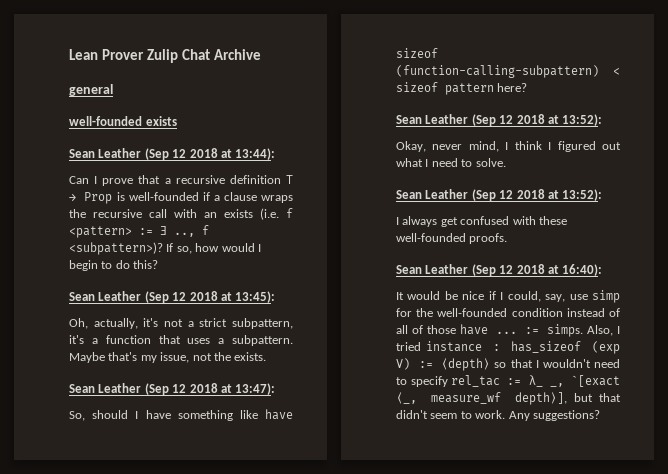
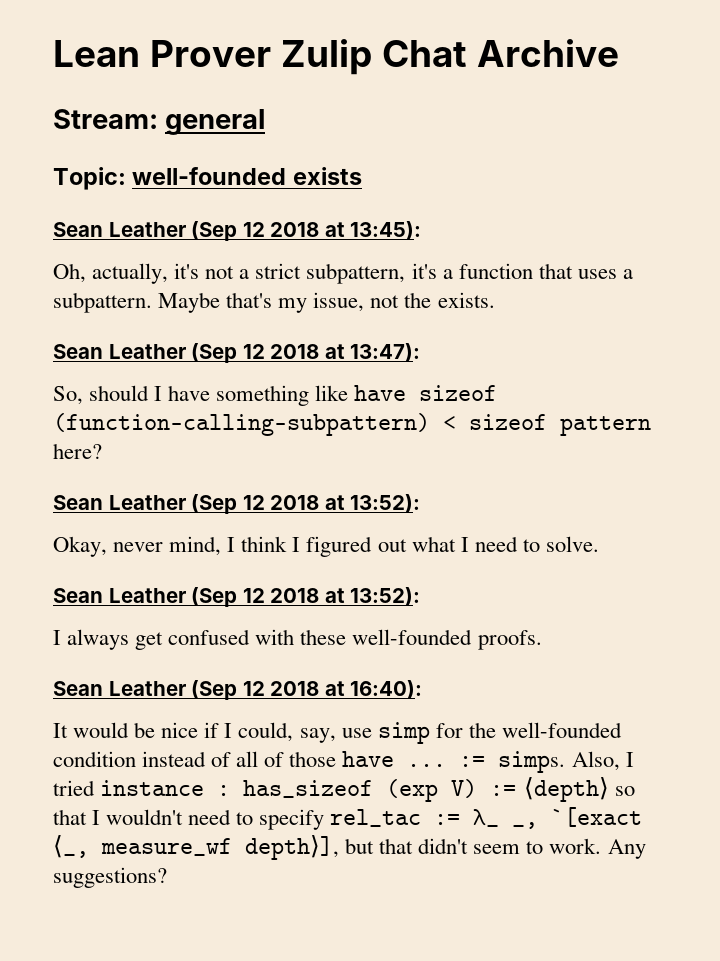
- general
+ Stream: general
- well-founded exists
+ Topic: well-founded exists
- Sean Leather (Sep 12 2018 at 13:44):
- Can I prove that a recursive definition T → Prop is well-founded if a clause wraps the recursive call with an exists (i.e. f <pattern> := ∃ .., f <subpattern>)? If so, how would I begin to do this?

